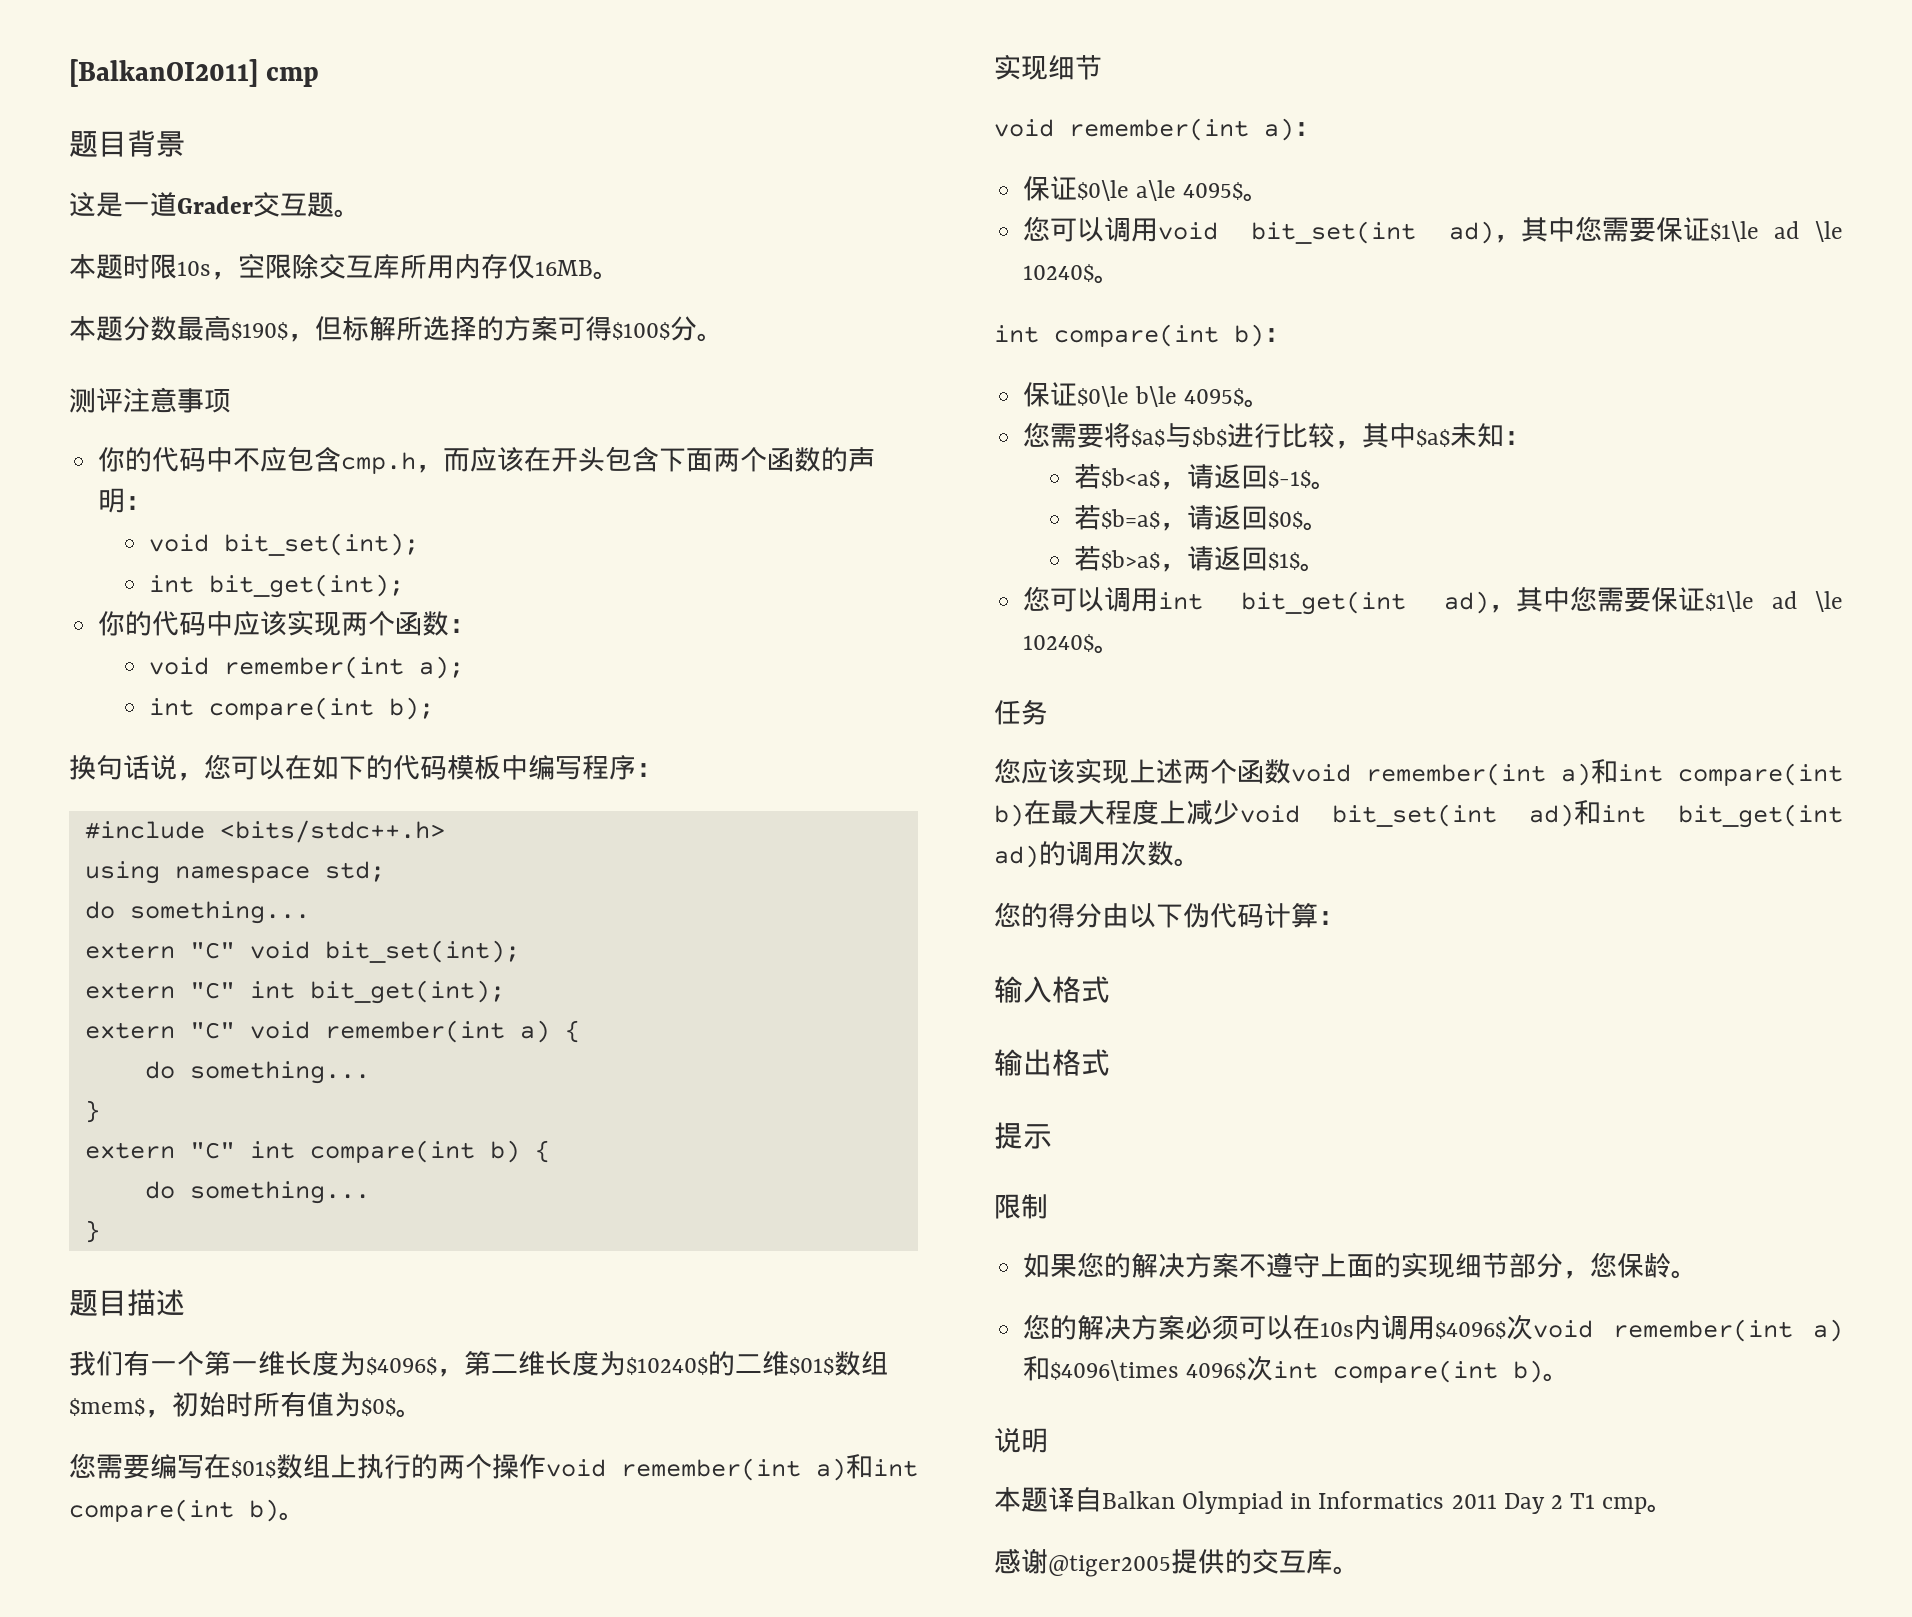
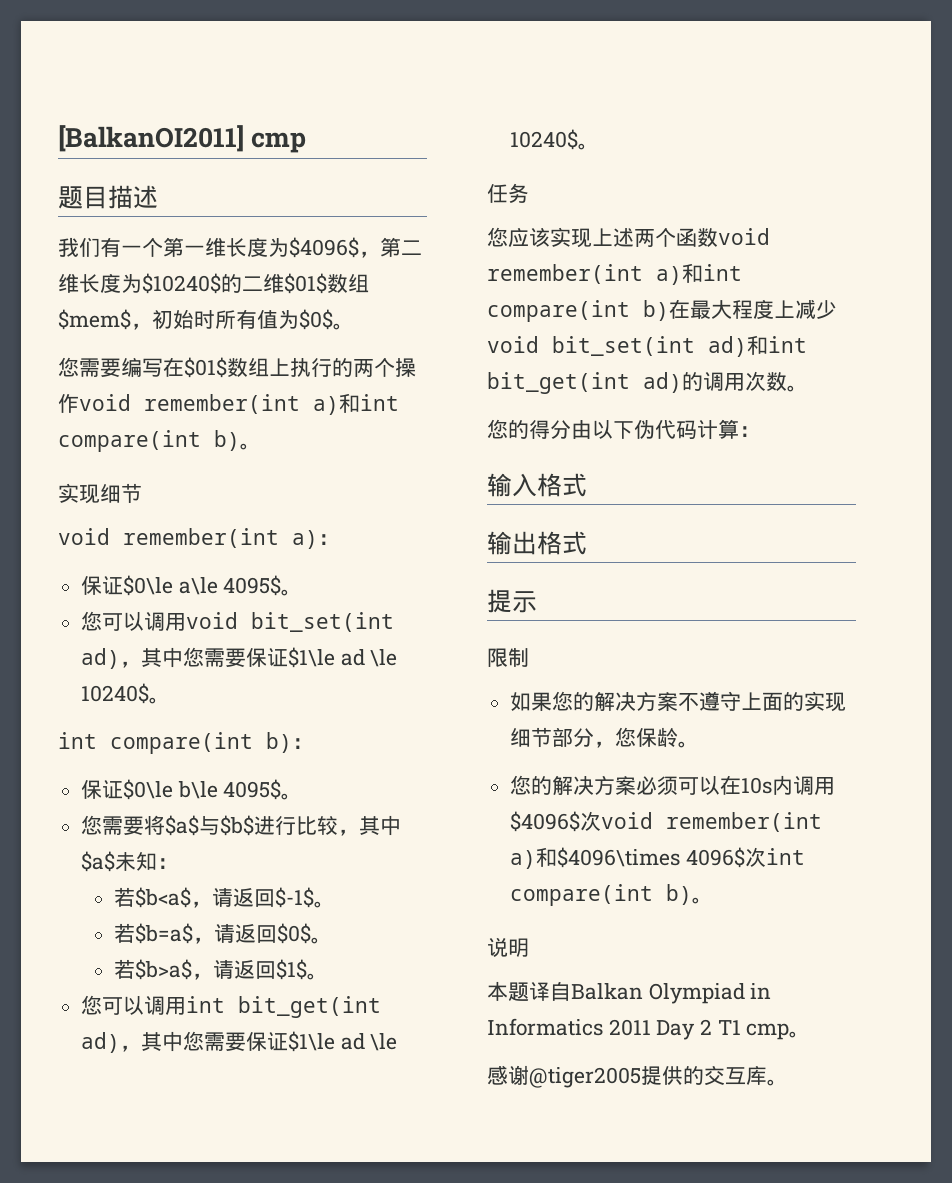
- 题目背景
- 这是一道Grader交互题。
- 本题时限10s，空限除交互库所用内存仅16MB。
- 本题分数最高$190$，但标解所选择的方案可得$100$分。
- 测评注意事项
- 你的代码中不应包含cmp.h，而应该在开头包含下面两个函数的声明：
- void bit_set(int);
- int bit_get(int);
- 你的代码中应该实现两个函数：
- void remember(int a);
- int compare(int b);
- 换句话说，您可以在如下的代码模板中编写程序：
- #include <bits/stdc++.h>
- using namespace std;
- do something...
- extern "C" void bit_set(int);
- extern "C" int bit_get(int);
- extern "C" void remember(int a) {
- do something...
- }
- extern "C" int compare(int b) {
- do something...
- }

